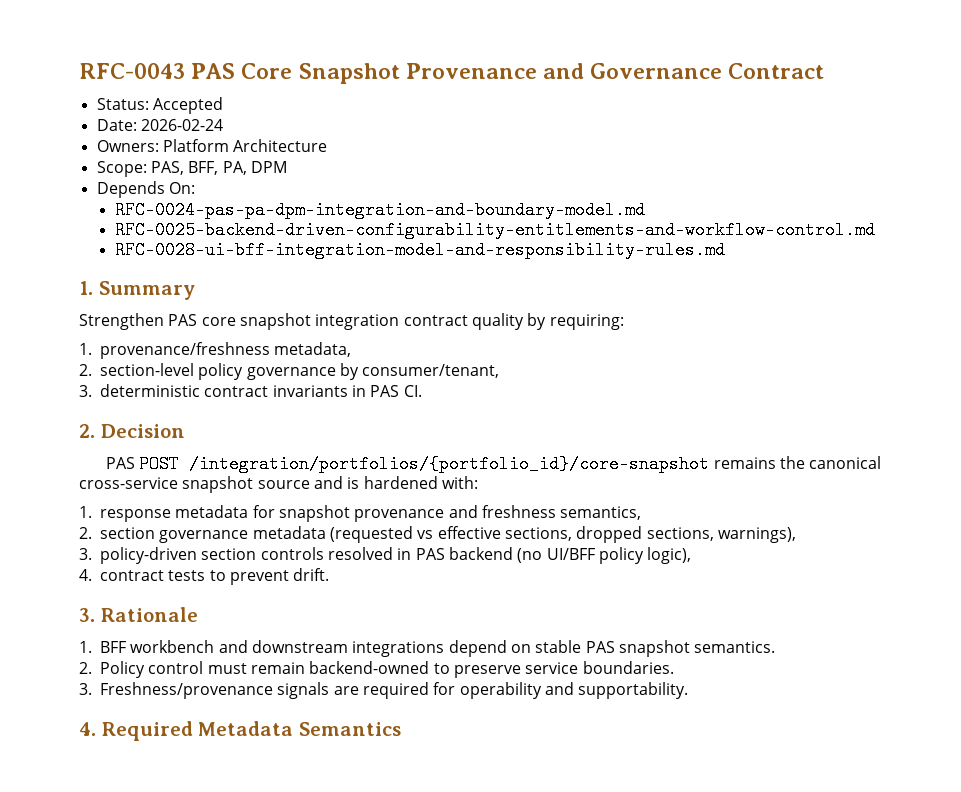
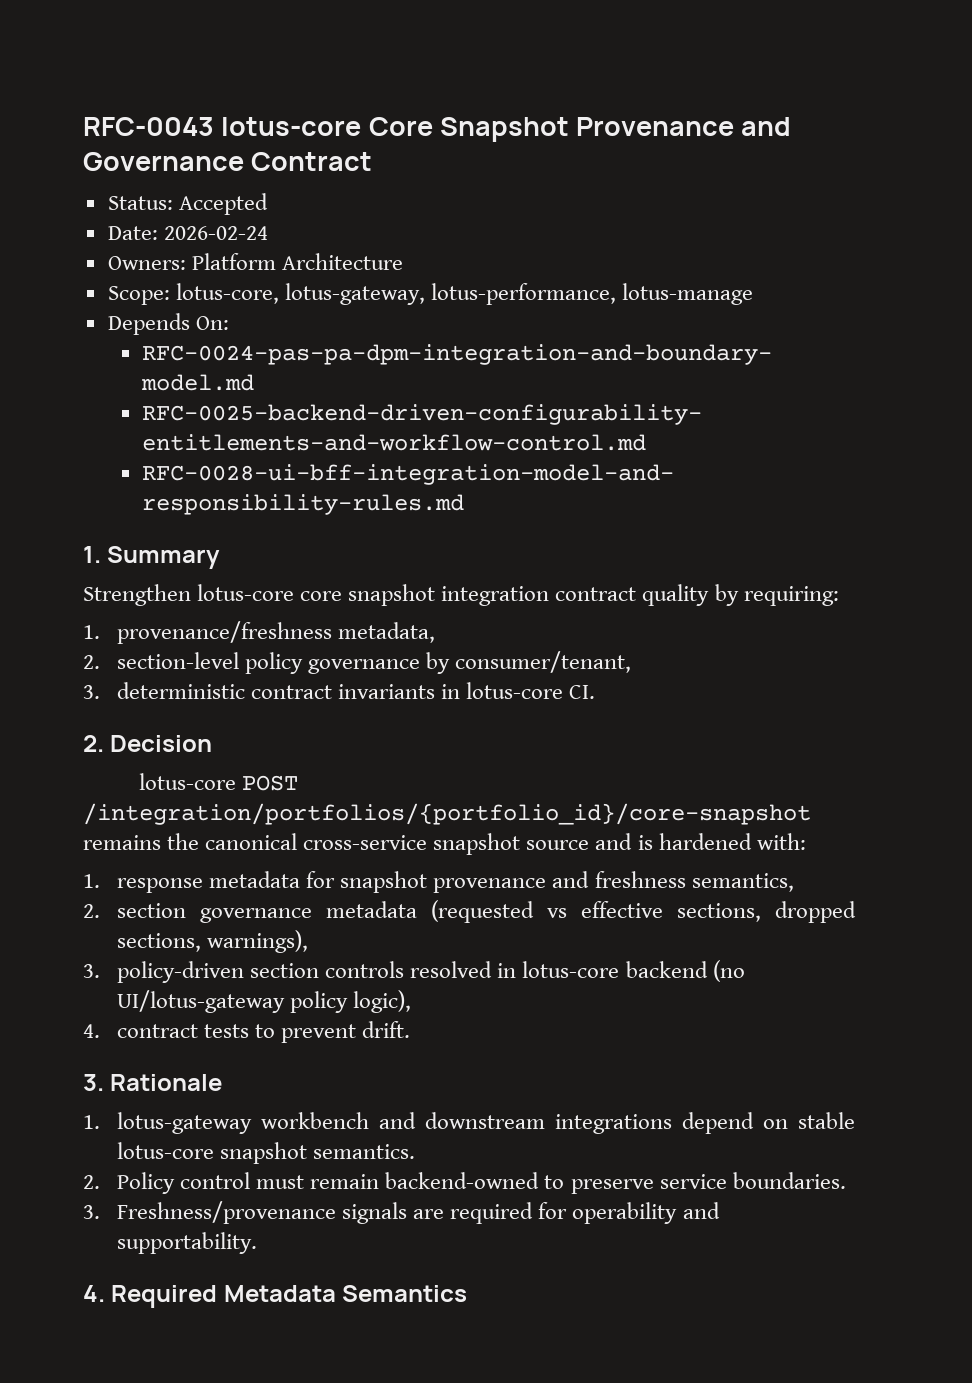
- RFC-0043 PAS Core Snapshot Provenance and Governance Contract
+ RFC-0043 lotus-core Core Snapshot Provenance and Governance Contract
- Scope: PAS, BFF, PA, DPM
+ Scope: lotus-core, lotus-gateway, lotus-performance, lotus-manage
- Strengthen PAS core snapshot integration contract quality by requiring:
+ Strengthen lotus-core core snapshot integration contract quality by requiring:
- 3. deterministic contract invariants in PAS CI.
+ 3. deterministic contract invariants in lotus-core CI.
- PAS POST /integration/portfolios/{portfolio_id}/core-snapshot remains the canonical cross-service snapshot source and is hardened with:
+ lotus-core POST /integration/portfolios/{portfolio_id}/core-snapshot remains the canonical cross-service snapshot source and is hardened with:
- 3. policy-driven section controls resolved in PAS backend (no UI/BFF policy logic),
+ 3. policy-driven section controls resolved in lotus-core backend (no UI/lotus-gateway policy logic),
- 1. BFF workbench and downstream integrations depend on stable PAS snapshot semantics.
+ 1. lotus-gateway workbench and downstream integrations depend on stable lotus-core snapshot semantics.

